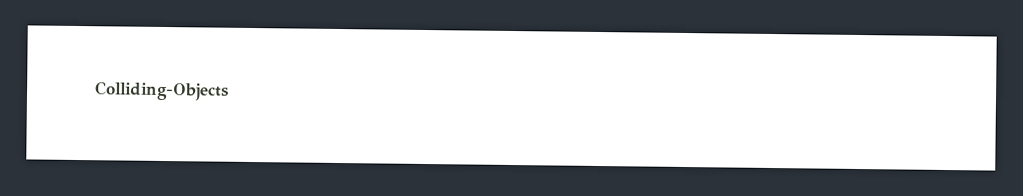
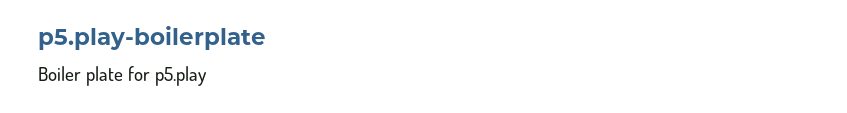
- Colliding-Objects
+ p5.play-boilerplate
+ Boiler plate for p5.play

